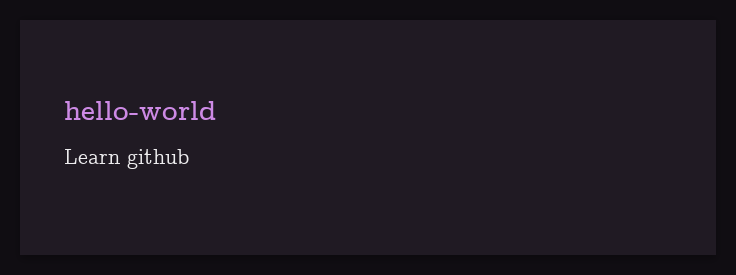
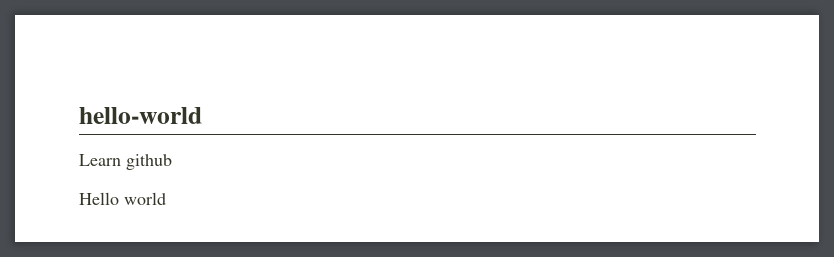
+ Hello world

